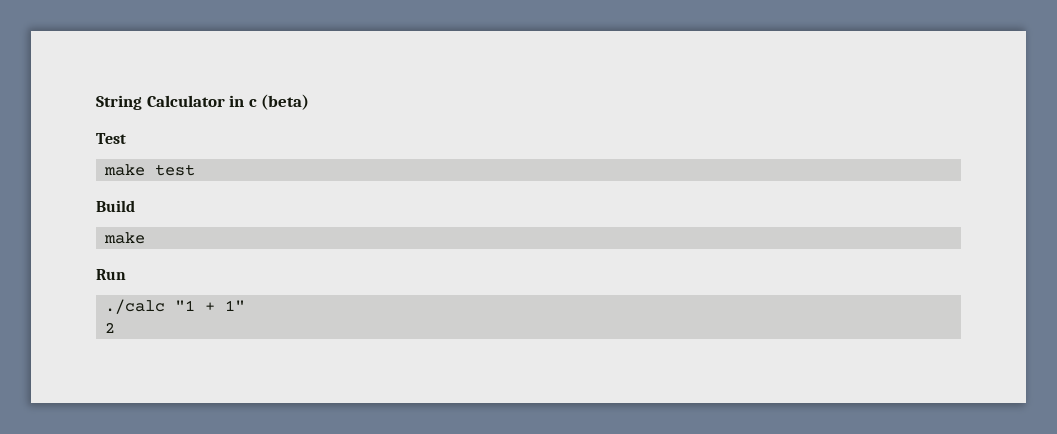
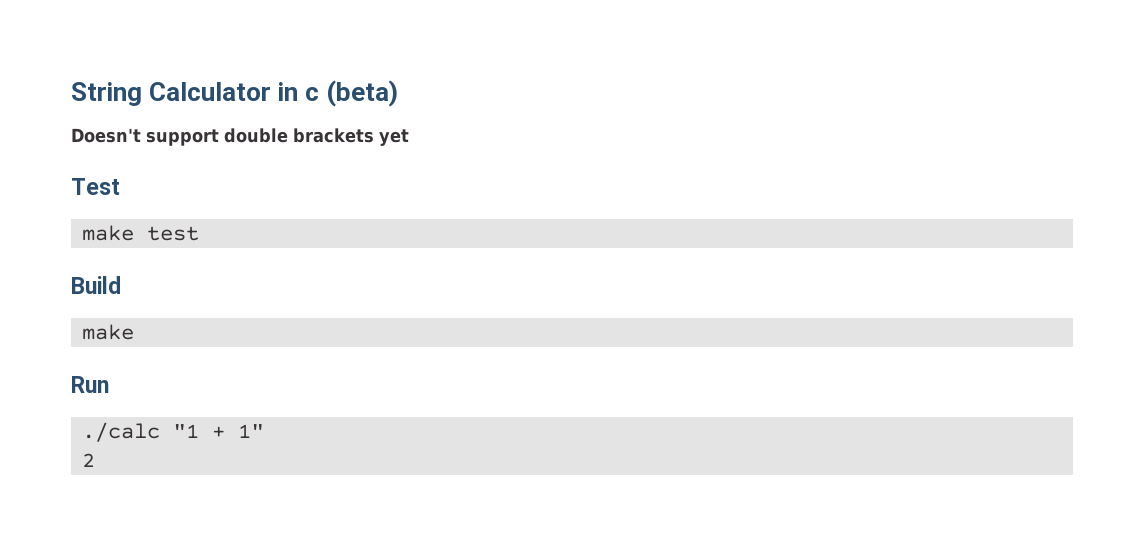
+ Doesn't support double brackets yet

